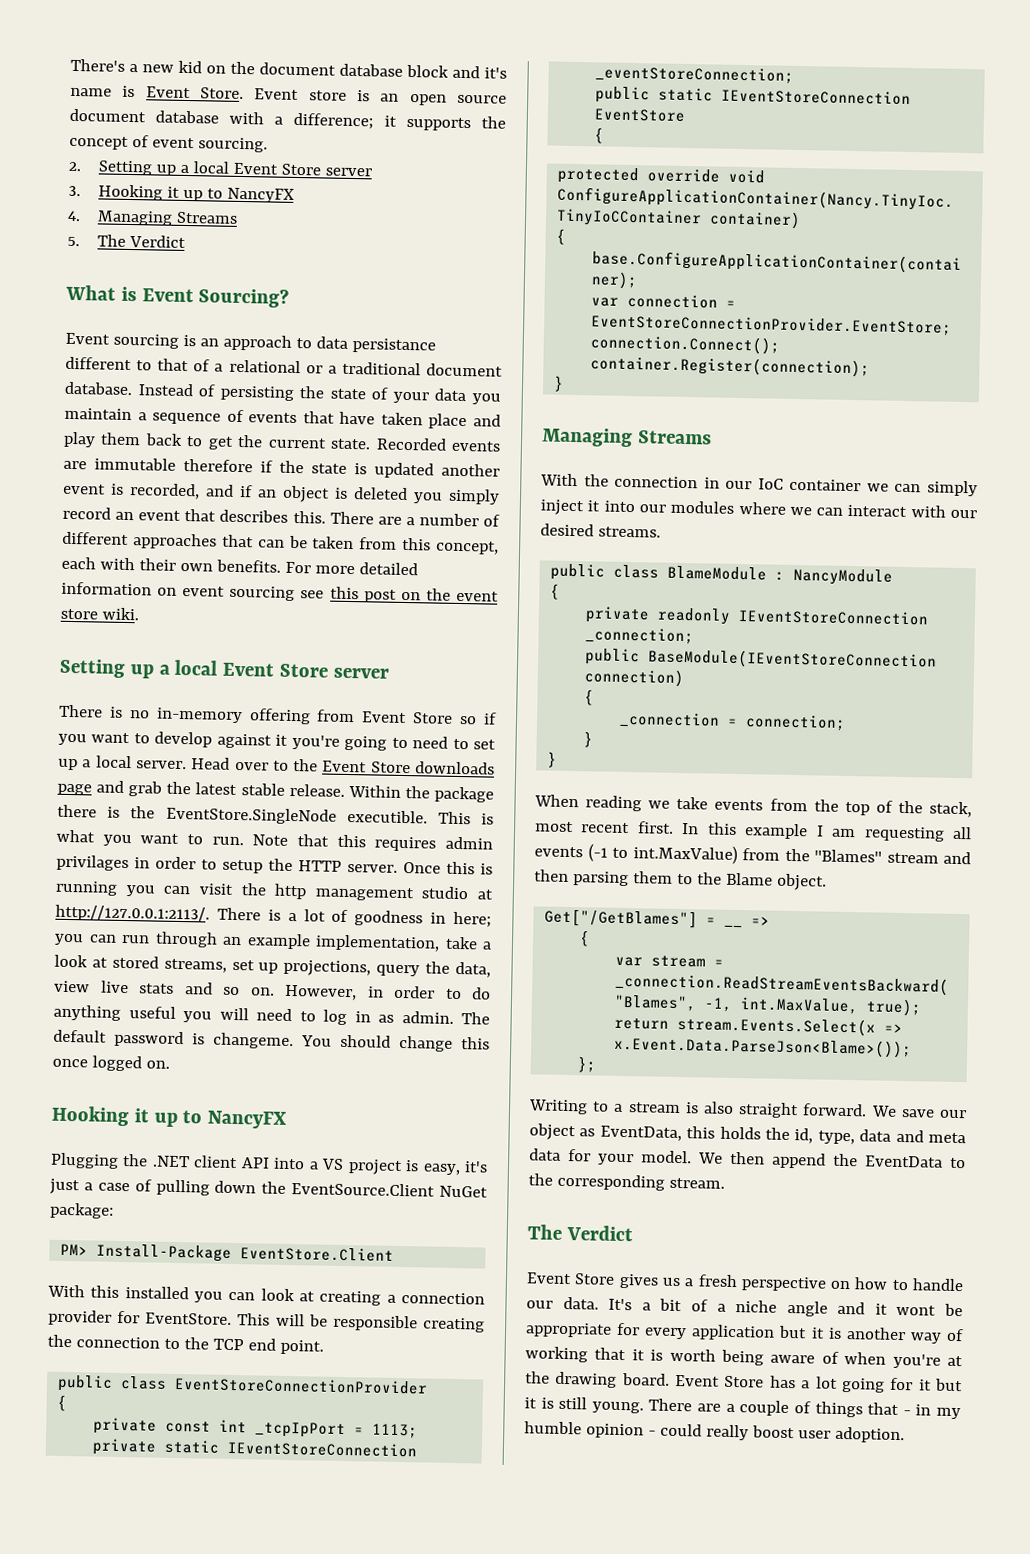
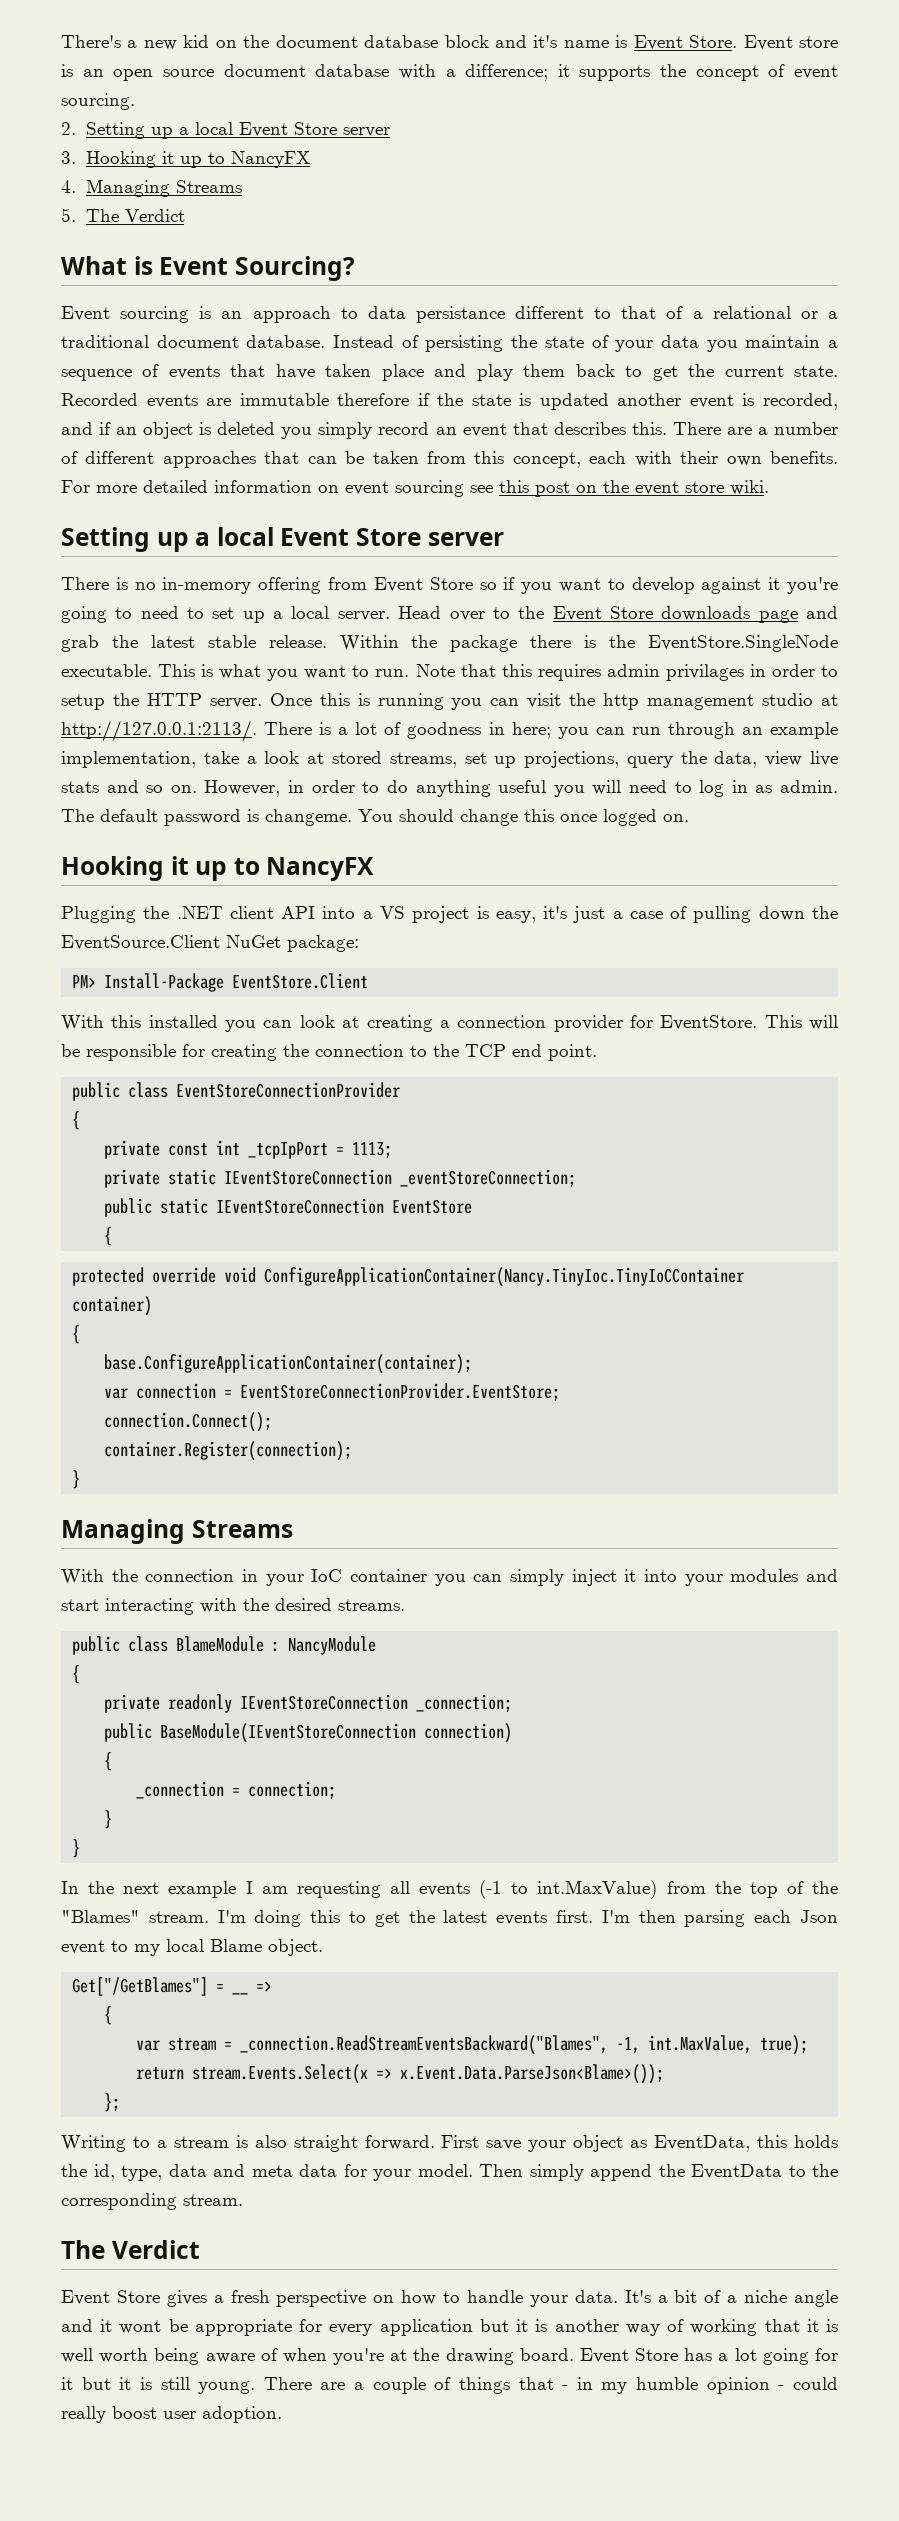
- Within the package there is the EventStore.SingleNode executible.
+ Within the package there is the EventStore.SingleNode executable.
- This will be responsible creating the connection to the TCP end point.
+ This will be responsible for creating the connection to the TCP end point.
- With the connection in our IoC container we can simply inject it into our modules where we can interact with our desired streams.
+ With the connection in your IoC container you can simply inject it into your modules and start interacting with the desired streams.
- When reading we take events from the top of the stack, most recent first. In this example I am requesting all events (-1 to int.MaxValue) from the "Blames" stream and then parsing them to the Blame object.
+ In the next example I am requesting all events (-1 to int.MaxValue) from the top of the "Blames" stream. I'm doing this to get the latest events first. I'm then parsing each Json event to my local Blame object.
- We save our object as EventData, this holds the id, type, data and meta data for your model.
+ First save your object as EventData, this holds the id, type, data and meta data for your model.
- We then append the EventData to the corresponding stream.
+ Then simply append the EventData to the corresponding stream.
- Event Store gives us a fresh perspective on how to handle our data.
+ Event Store gives a fresh perspective on how to handle your data.
- It's a bit of a niche angle and it wont be appropriate for every application but it is another way of working that it is worth being aware of when you're at the drawing board.
+ It's a bit of a niche angle and it wont be appropriate for every application but it is another way of working that it is well worth being aware of when you're at the drawing board.

